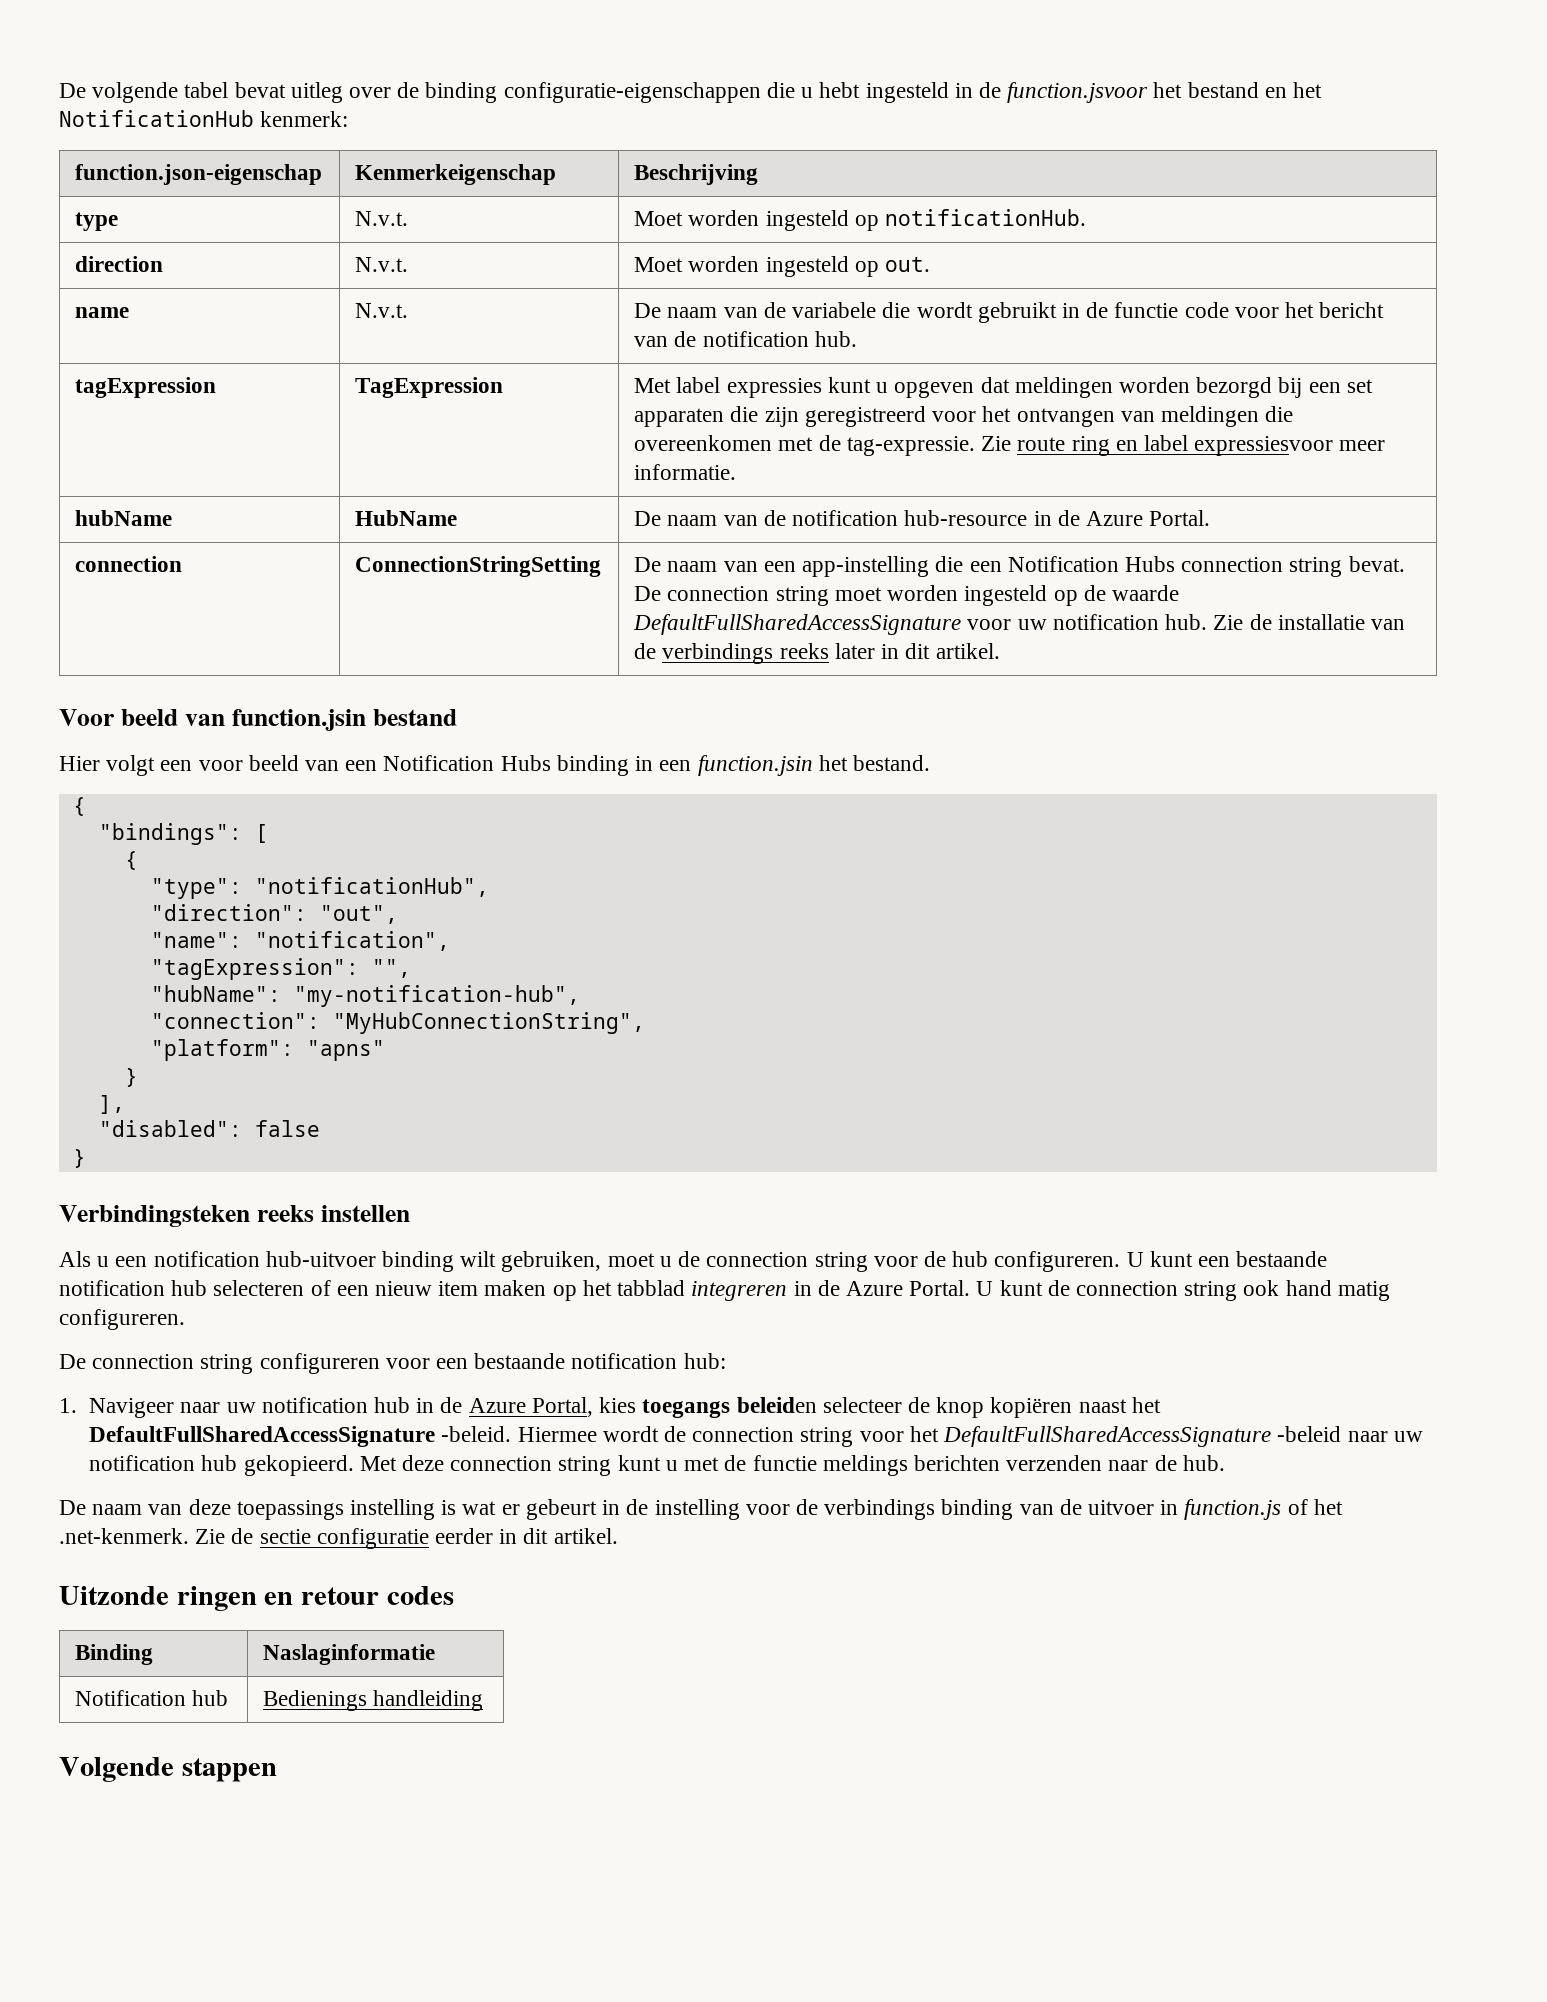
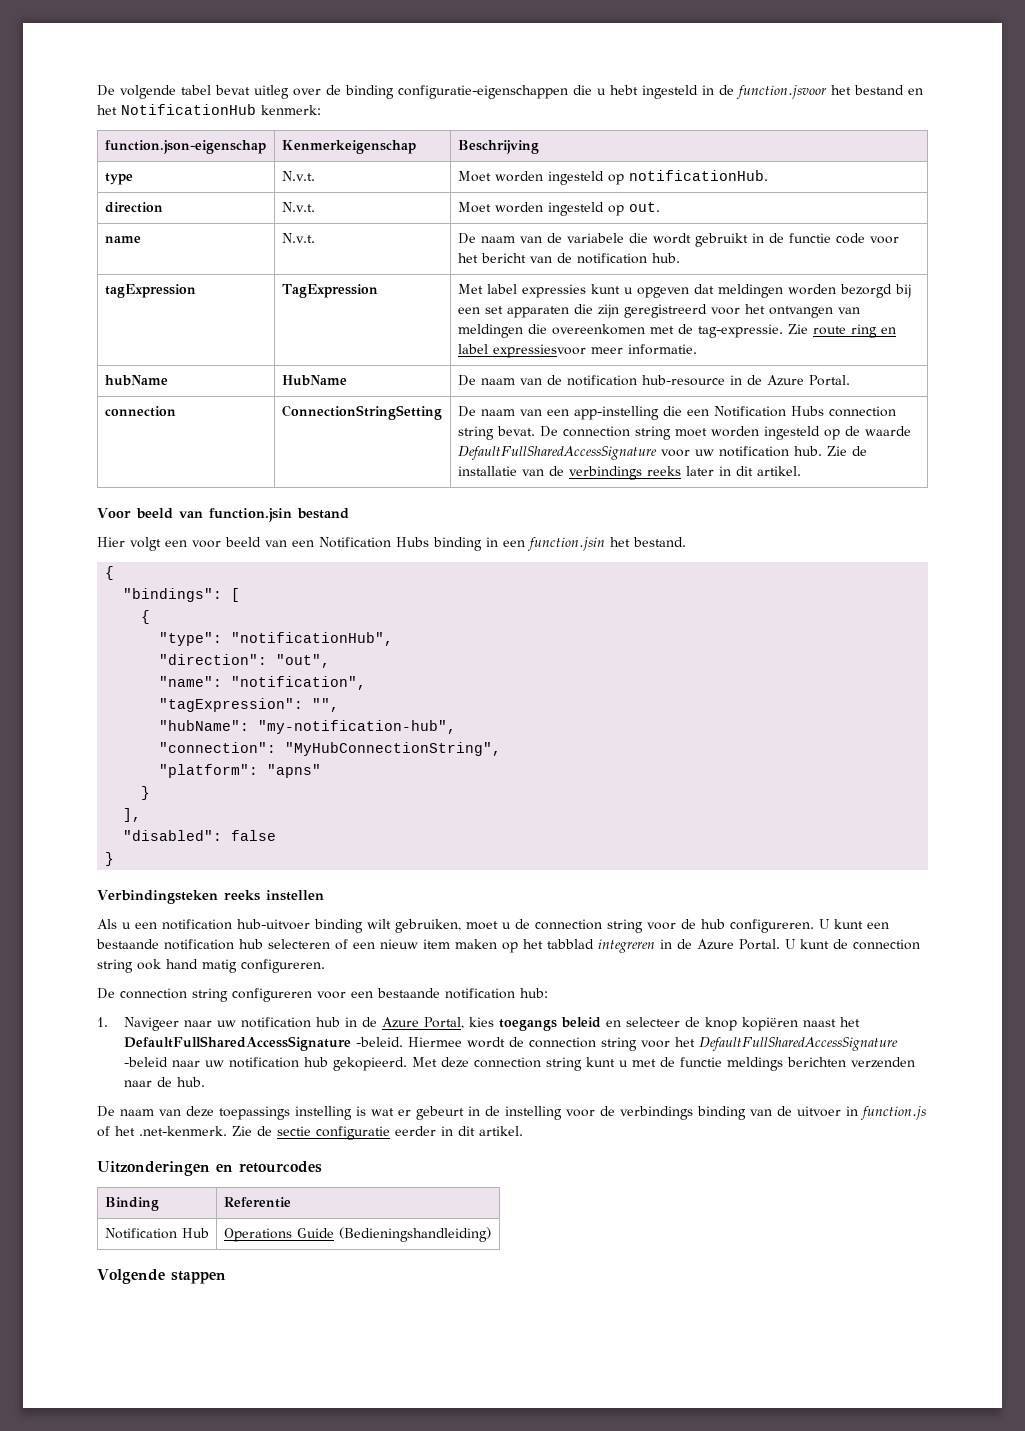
- 1. Navigeer naar uw notification hub in de Azure Portal, kies toegangs beleiden selecteer de knop kopiëren naast het DefaultFullSharedAccessSignature -beleid.
+ 1. Navigeer naar uw notification hub in de Azure Portal, kies toegangs beleid en selecteer de knop kopiëren naast het DefaultFullSharedAccessSignature -beleid.
- Uitzonde ringen en retour codes
+ Uitzonderingen en retourcodes
- Binding | Naslaginformatie
- Notification hub | Bedienings handleiding
+ Binding | Referentie
+ Notification Hub | Operations Guide (Bedieningshandleiding)

